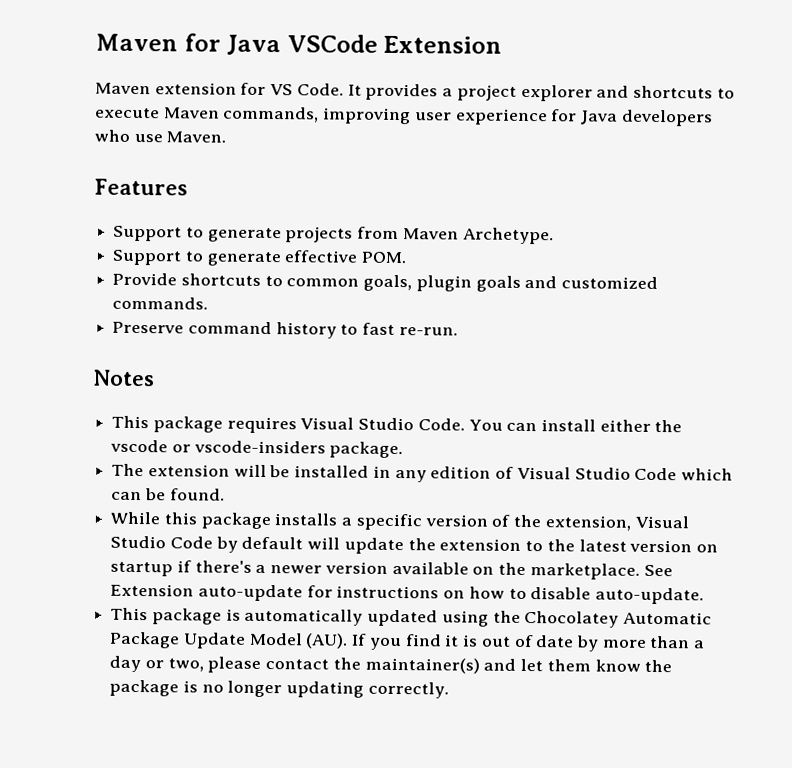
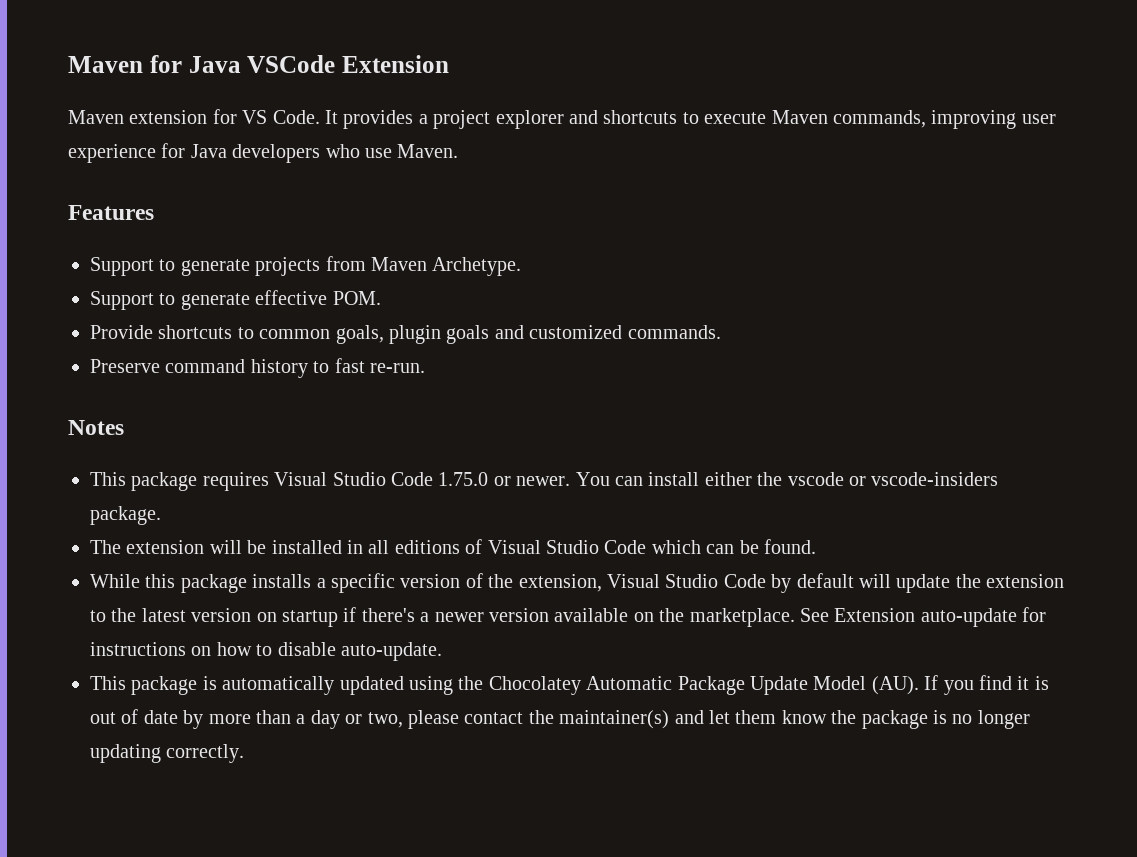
- This package requires Visual Studio Code.
+ This package requires Visual Studio Code 1.75.0 or newer.
- The extension will be installed in any edition of Visual Studio Code which can be found.
+ The extension will be installed in all editions of Visual Studio Code which can be found.

